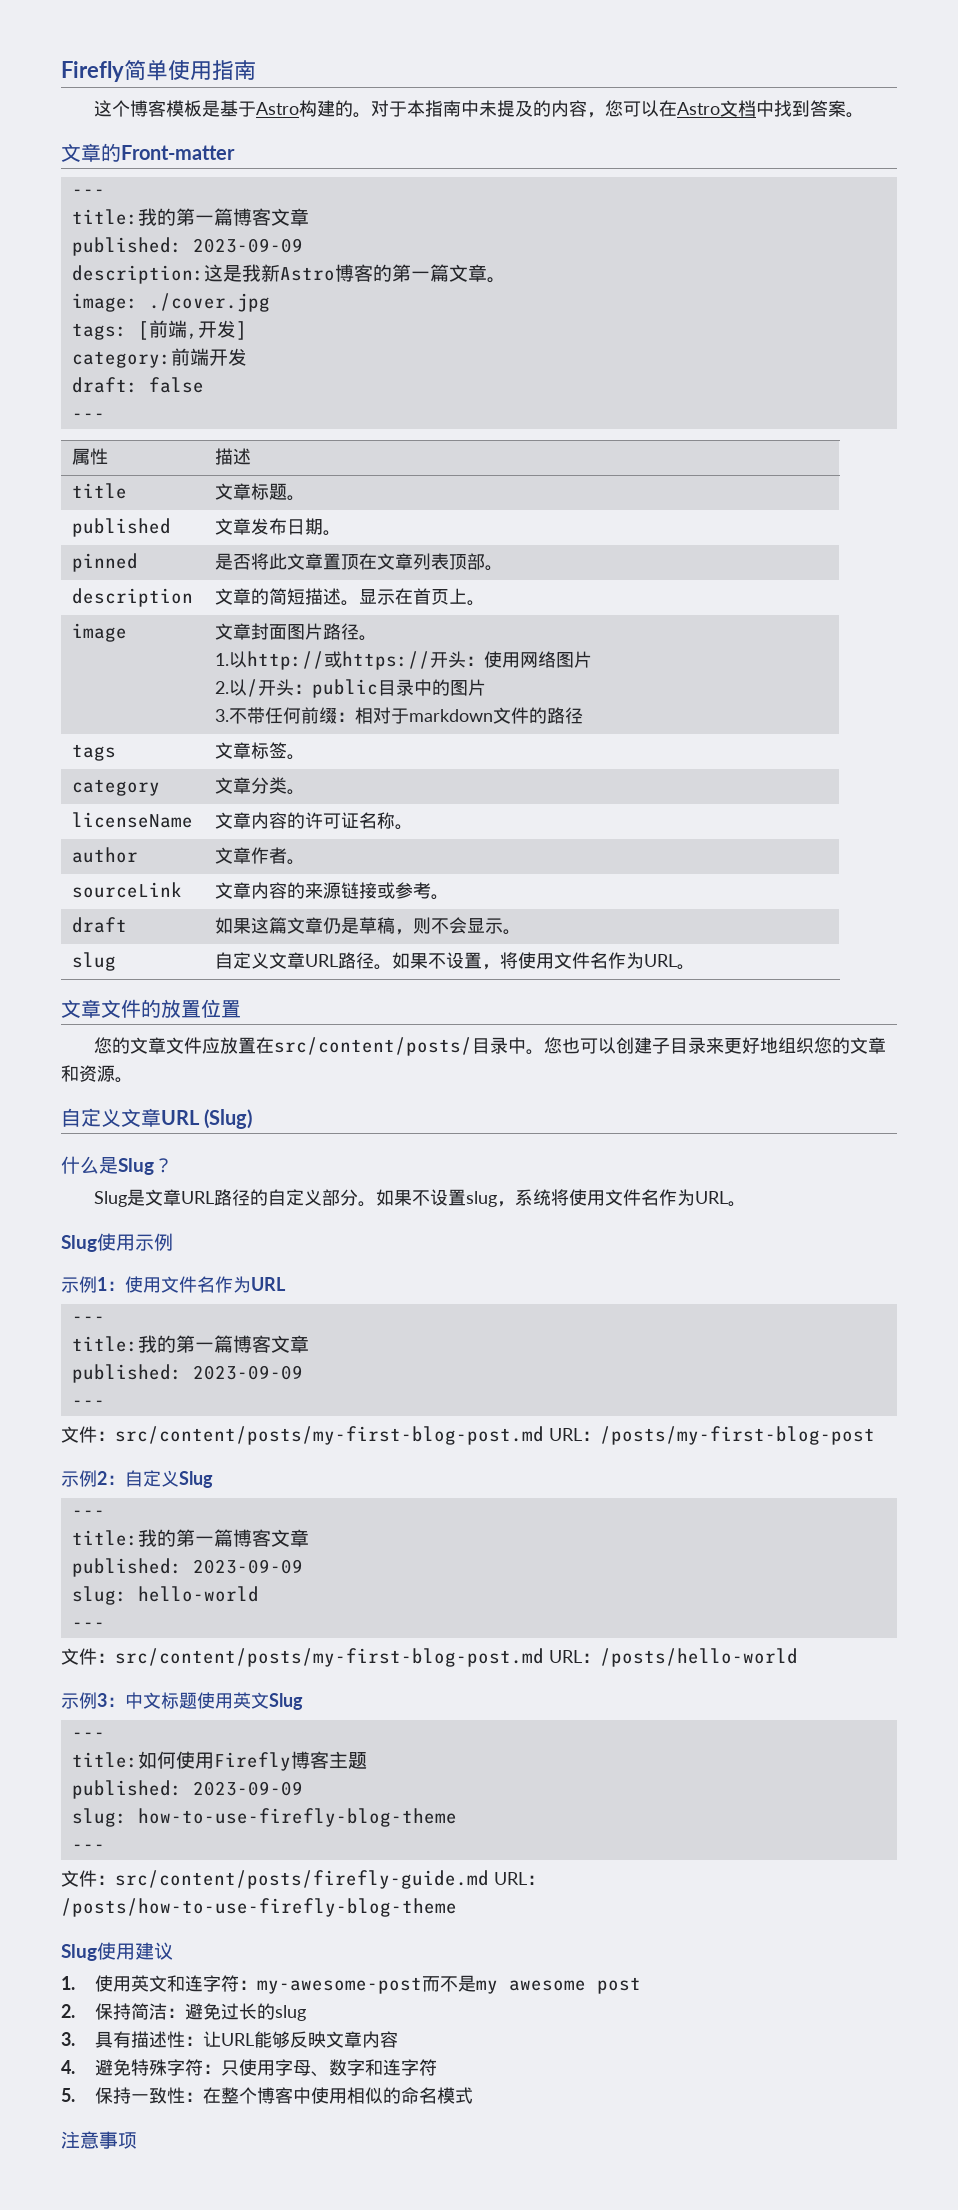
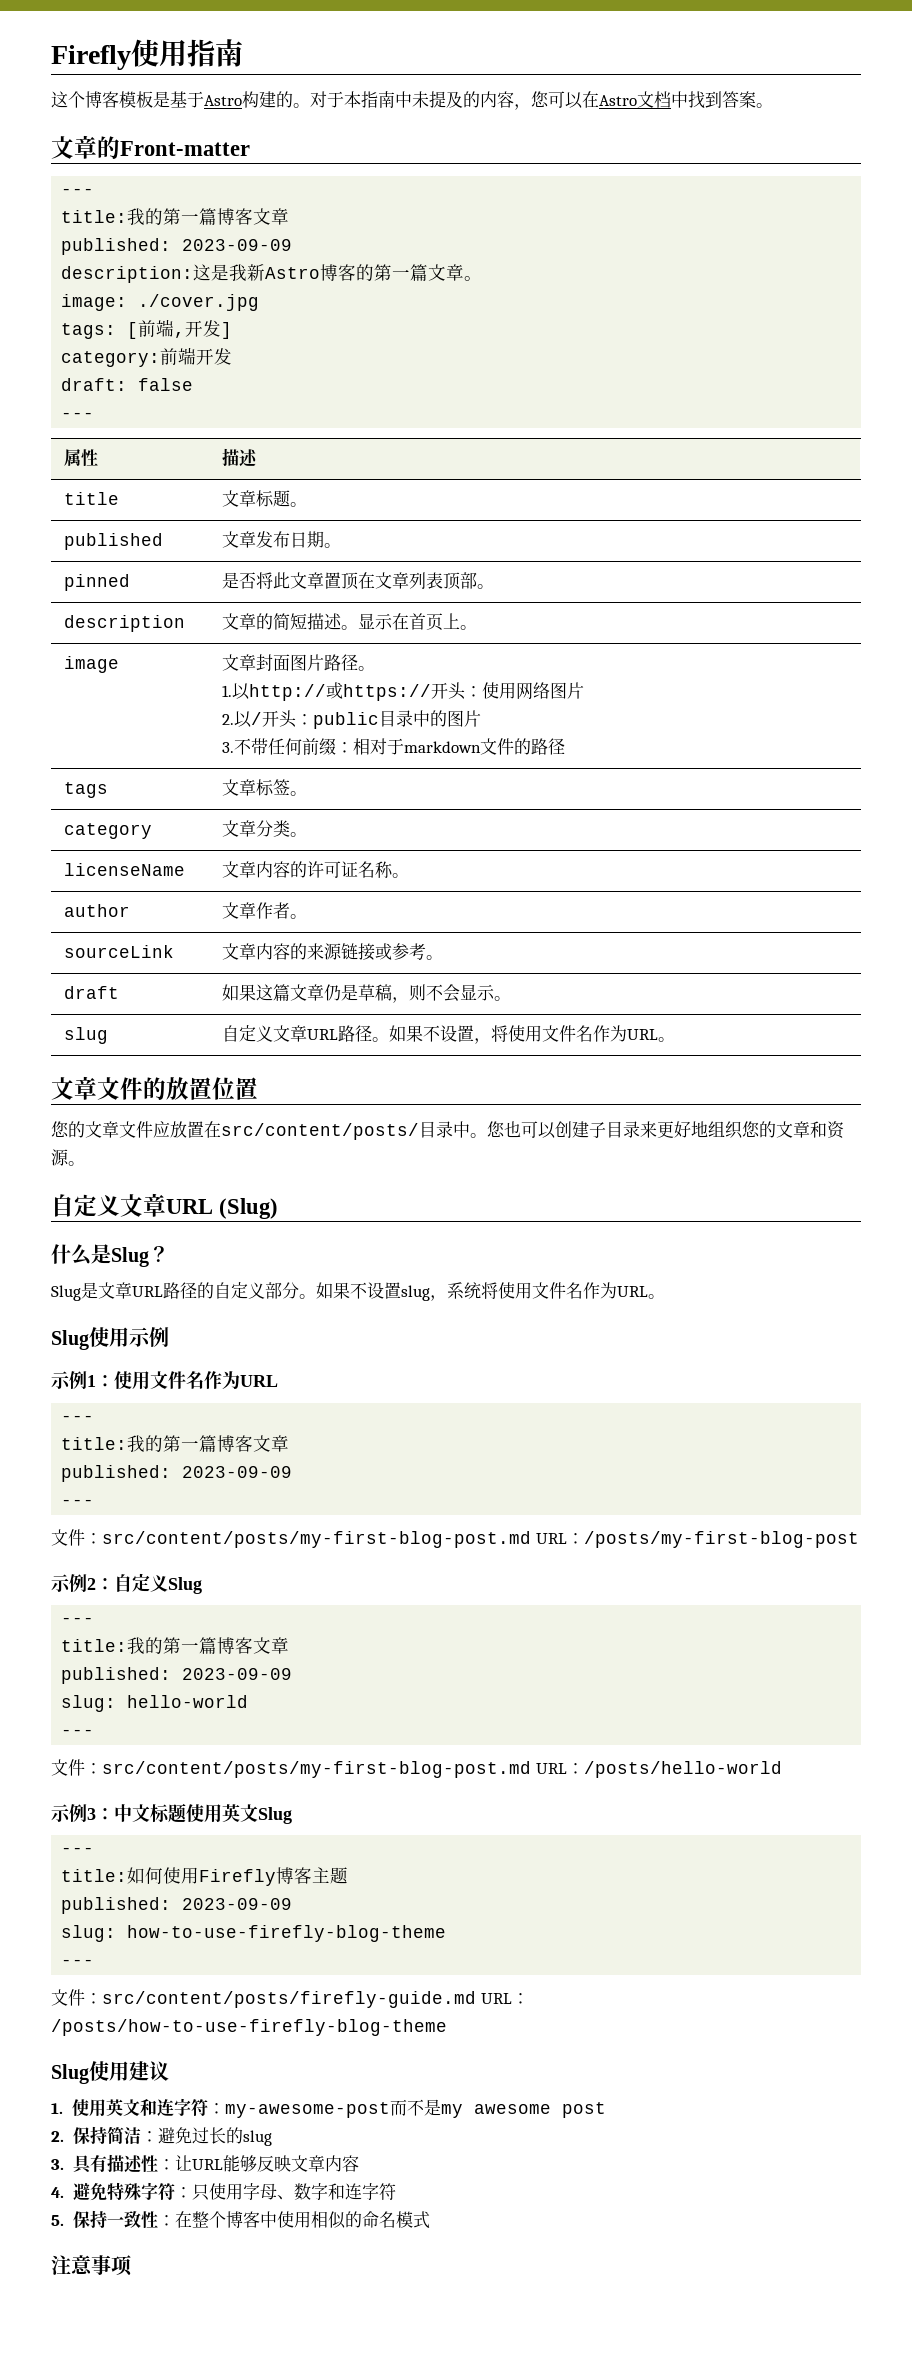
- Firefly简单使用指南
+ Firefly使用指南

